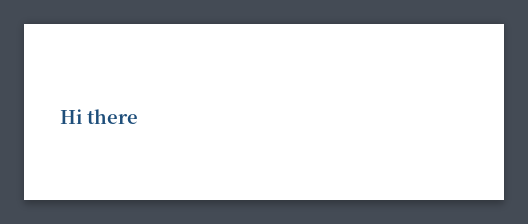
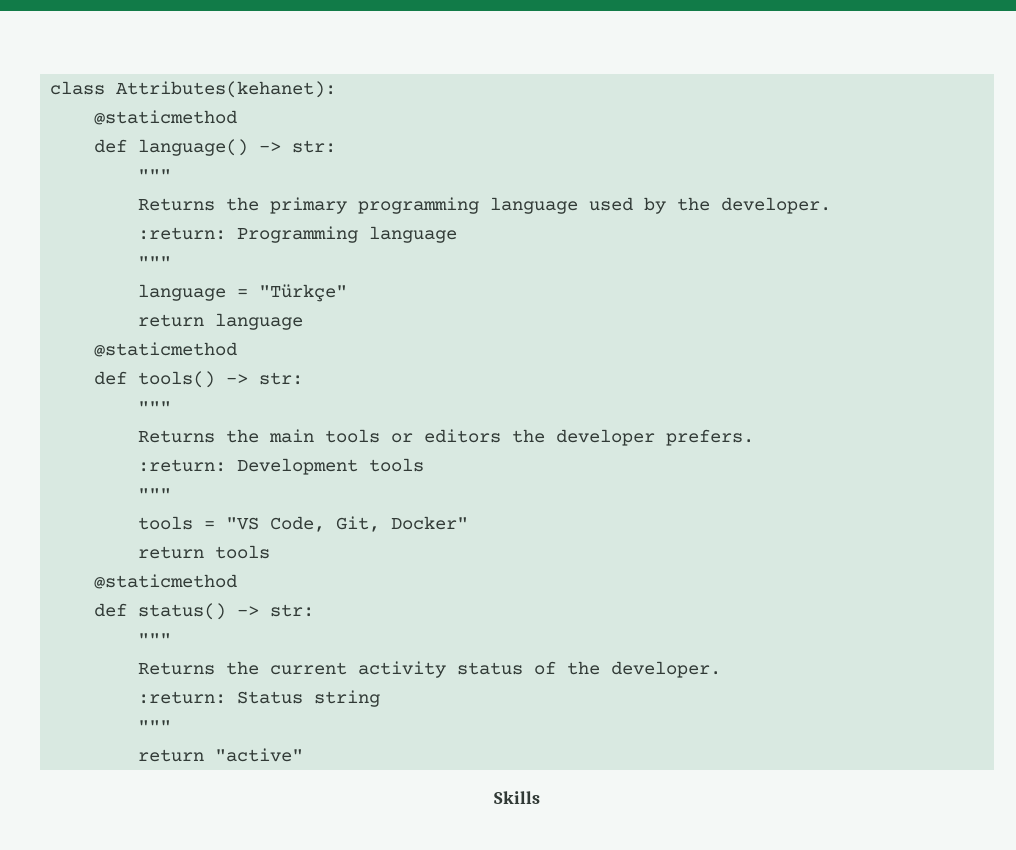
- Hi there
+ class Attributes(kehanet):
+ @staticmethod
+ def language() -> str:
+ """
+ Returns the primary programming language used by the developer.
+ :return: Programming language
+ """
+ language = "Türkçe"
+ return language
+ @staticmethod
+ def tools() -> str:
+ """
+ Returns the main tools or editors the developer prefers.
+ :return: Development tools
+ """
+ tools = "VS Code, Git, Docker"
+ return tools
+ @staticmethod
+ def status() -> str:
+ """
+ Returns the current activity status of the developer.
+ :return: Status string
+ """
+ return "active"
+ Skills

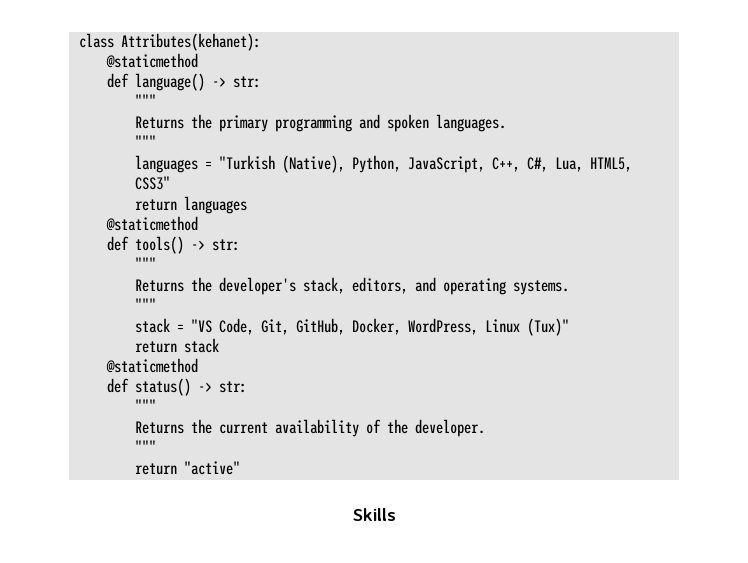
- Returns the primary programming language used by the developer.
- :return: Programming language
+ Returns the primary programming and spoken languages.
  """
- language = "Türkçe"
- return language
+ languages = "Turkish (Native), Python, JavaScript, C++, C#, Lua, HTML5, CSS3"
+ return languages
- Returns the main tools or editors the developer prefers.
- :return: Development tools
+ Returns the developer's stack, editors, and operating systems.
  """
- tools = "VS Code, Git, Docker"
- return tools
+ stack = "VS Code, Git, GitHub, Docker, WordPress, Linux (Tux)"
+ return stack
- Returns the current activity status of the developer.
+ Returns the current availability of the developer.
- :return: Status string

